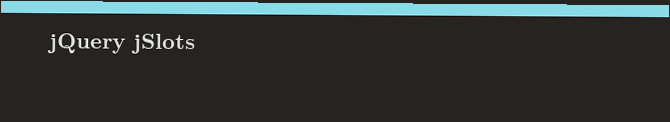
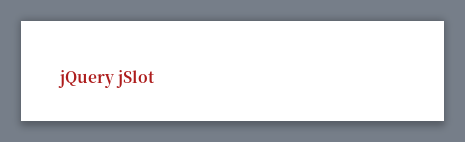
- jQuery jSlots
+ jQuery jSlot

